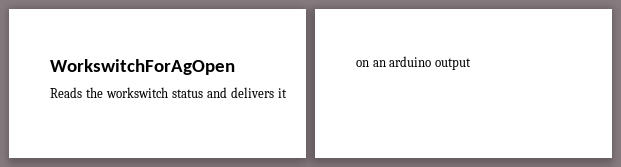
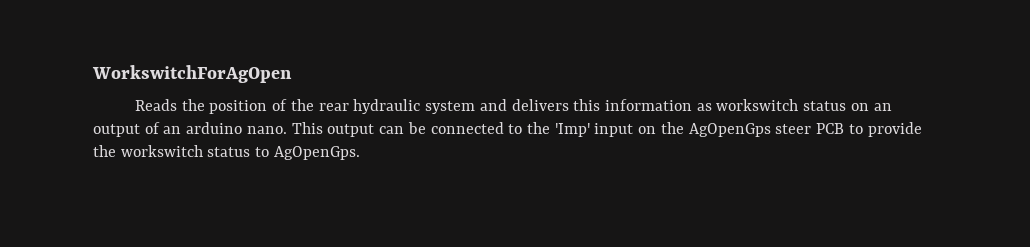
- Reads the workswitch status and delivers it on an arduino output
+ Reads the position of the rear hydraulic system and delivers this information as workswitch status on an output of an arduino nano. This output can be connected to the 'Imp' input on the AgOpenGps steer PCB to provide the workswitch status to AgOpenGps.

